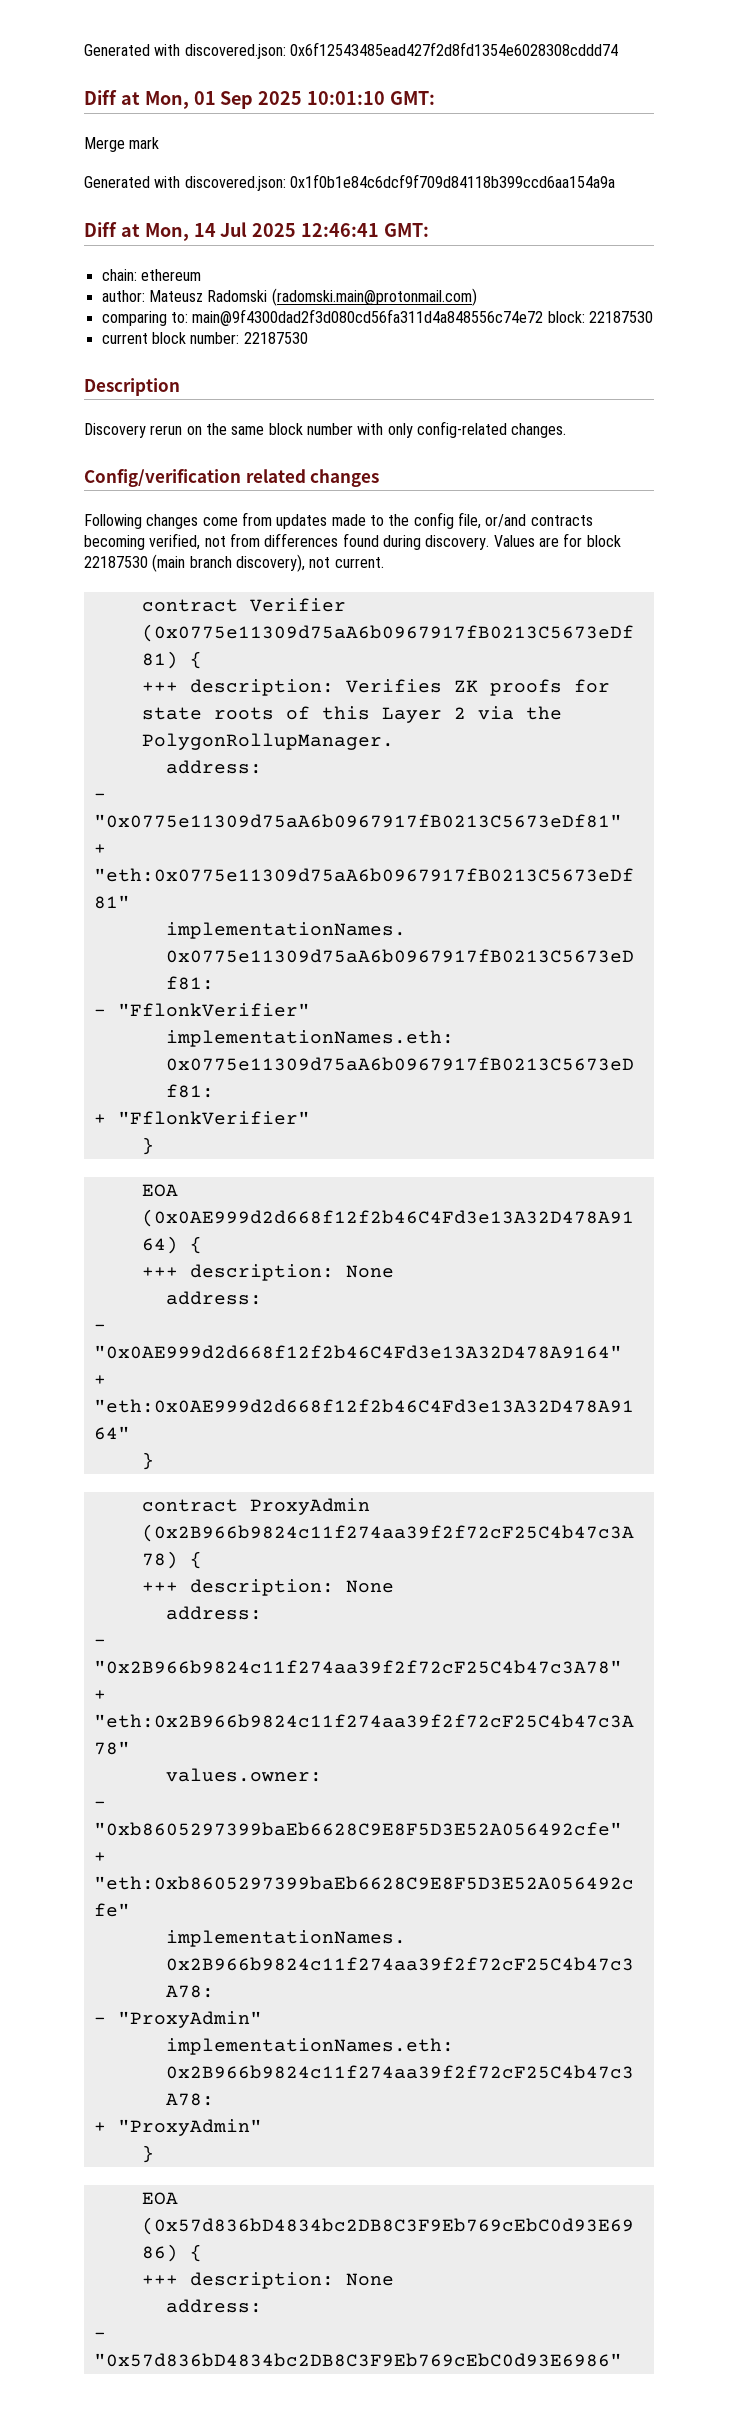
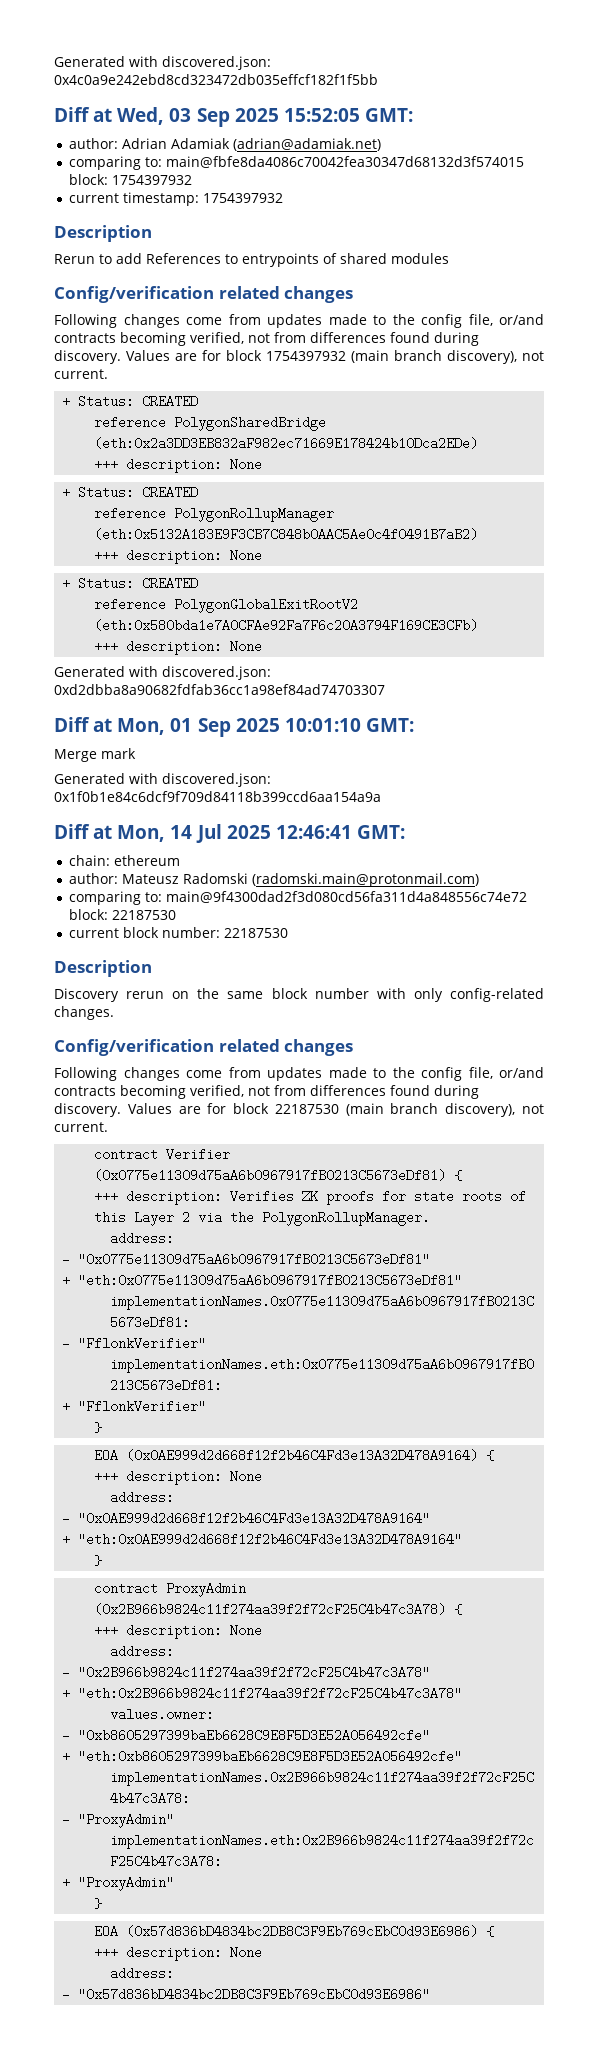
- Generated with discovered.json: 0x6f12543485ead427f2d8fd1354e6028308cddd74
+ Generated with discovered.json: 0x4c0a9e242ebd8cd323472db035effcf182f1f5bb
+ Diff at Wed, 03 Sep 2025 15:52:05 GMT:
+ author: Adrian Adamiak (adrian@adamiak.net)
+ comparing to: main@fbfe8da4086c70042fea30347d68132d3f574015 block: 1754397932
+ current timestamp: 1754397932
+ Description
+ Rerun to add References to entrypoints of shared modules
+ Config/verification related changes
+ Following changes come from updates made to the config file, or/and contracts becoming verified, not from differences found during discovery. Values are for block 1754397932 (main branch discovery), not current.
+ + Status: CREATED
+ reference PolygonSharedBridge (eth:0x2a3DD3EB832aF982ec71669E178424b10Dca2EDe)
+ +++ description: None
+ + Status: CREATED
+ reference PolygonRollupManager (eth:0x5132A183E9F3CB7C848b0AAC5Ae0c4f0491B7aB2)
+ +++ description: None
+ + Status: CREATED
+ reference PolygonGlobalExitRootV2 (eth:0x580bda1e7A0CFAe92Fa7F6c20A3794F169CE3CFb)
+ +++ description: None
+ Generated with discovered.json: 0xd2dbba8a90682fdfab36cc1a98ef84ad74703307

